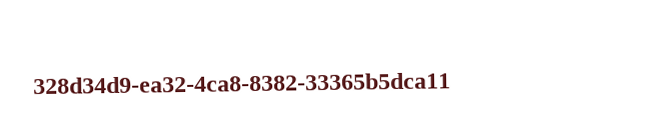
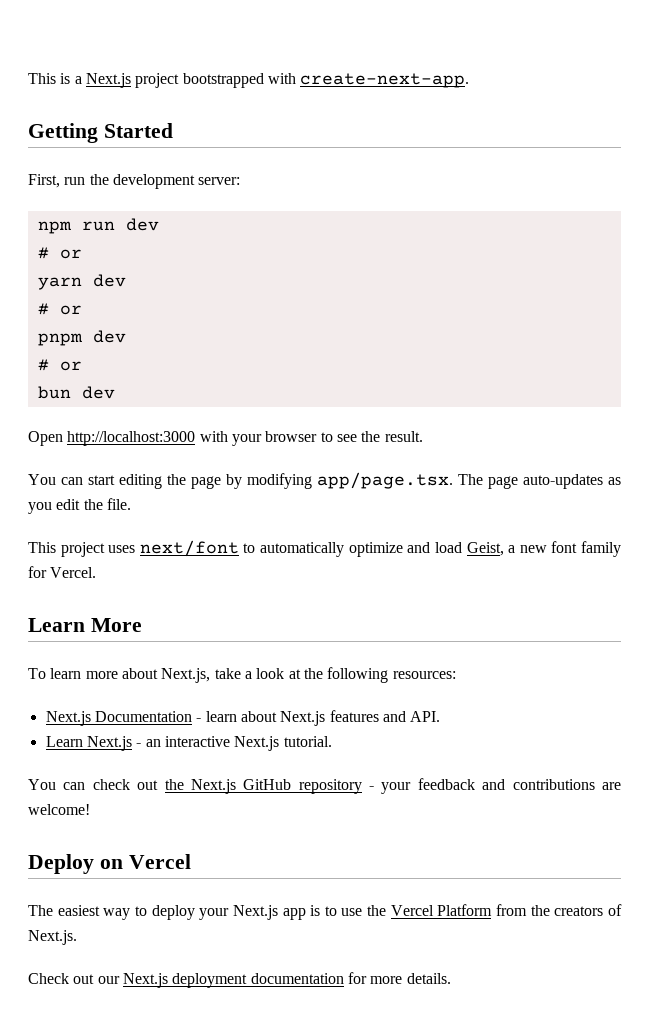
- 328d34d9-ea32-4ca8-8382-33365b5dca11
+ This is a Next.js project bootstrapped with create-next-app.
+ Getting Started
+ First, run the development server:
+ npm run dev
+ # or
+ yarn dev
+ # or
+ pnpm dev
+ # or
+ bun dev
+ Open http://localhost:3000 with your browser to see the result.
+ You can start editing the page by modifying app/page.tsx. The page auto-updates as you edit the file.
+ This project uses next/font to automatically optimize and load Geist, a new font family for Vercel.
+ Learn More
+ To learn more about Next.js, take a look at the following resources:
+ Next.js Documentation - learn about Next.js features and API.
+ Learn Next.js - an interactive Next.js tutorial.
+ You can check out the Next.js GitHub repository - your feedback and contributions are welcome!
+ Deploy on Vercel
+ The easiest way to deploy your Next.js app is to use the Vercel Platform from the creators of Next.js.
+ Check out our Next.js deployment documentation for more details.

